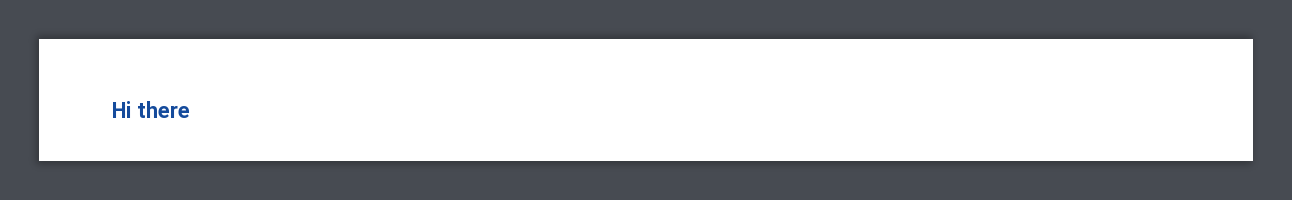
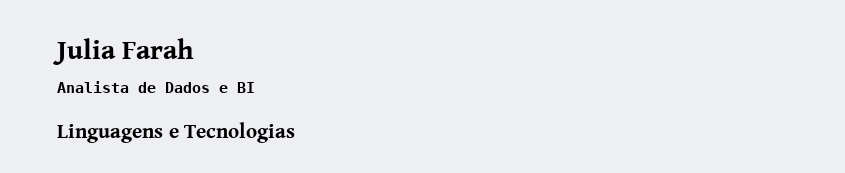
- Hi there
+ Julia Farah
+ Analista de Dados e BI
+ Linguagens e Tecnologias

